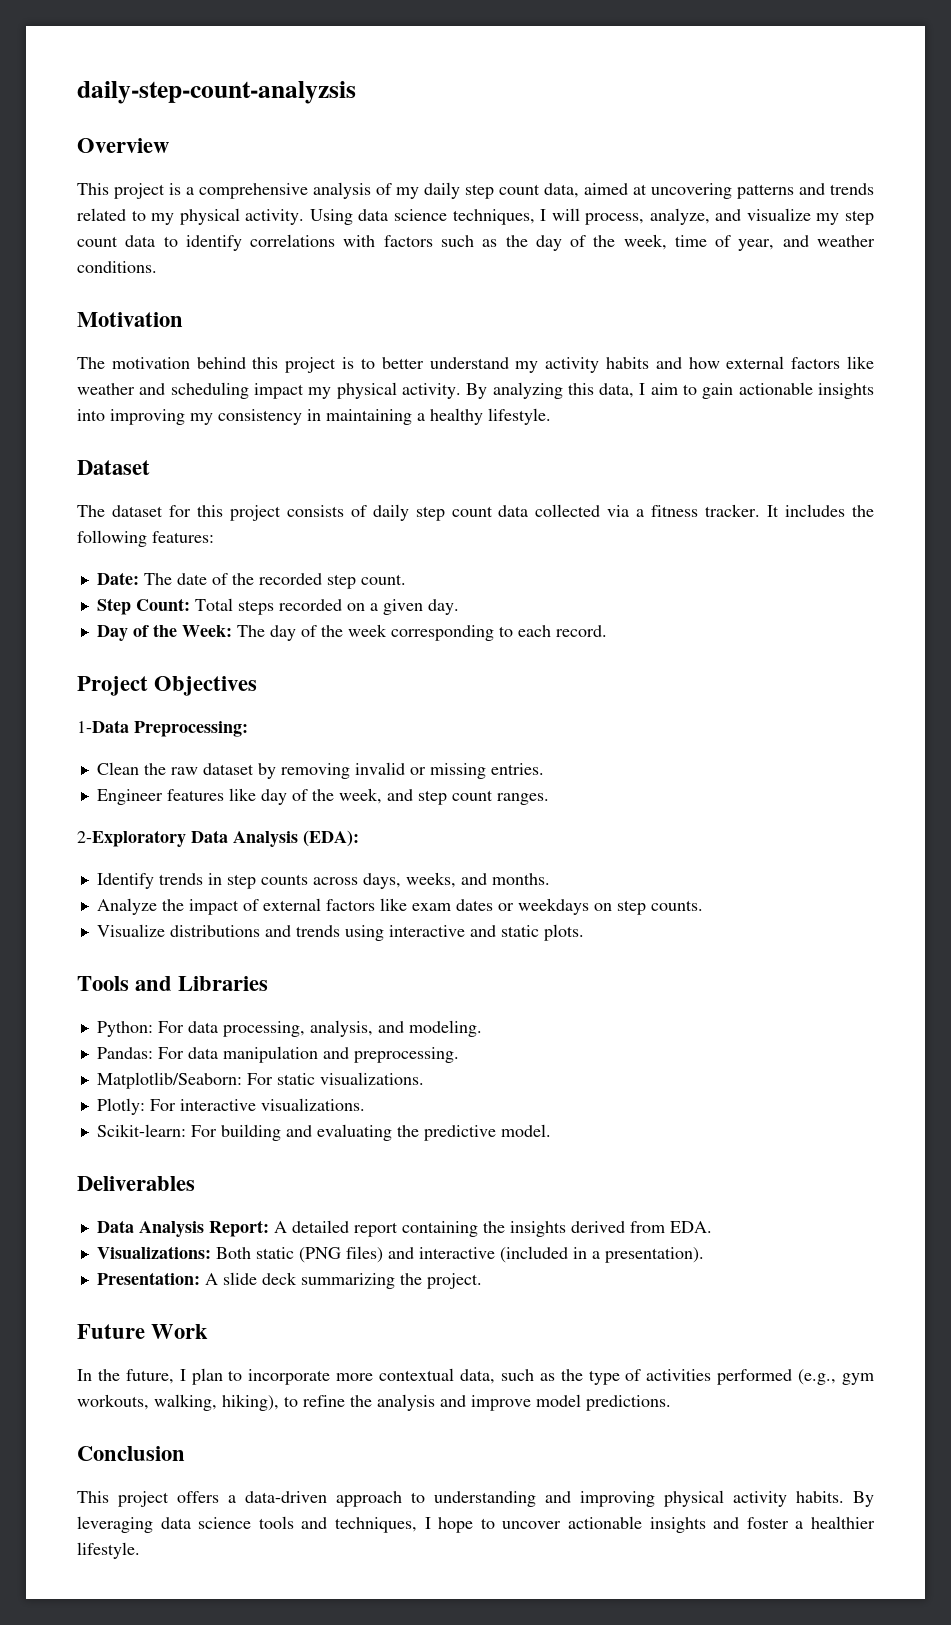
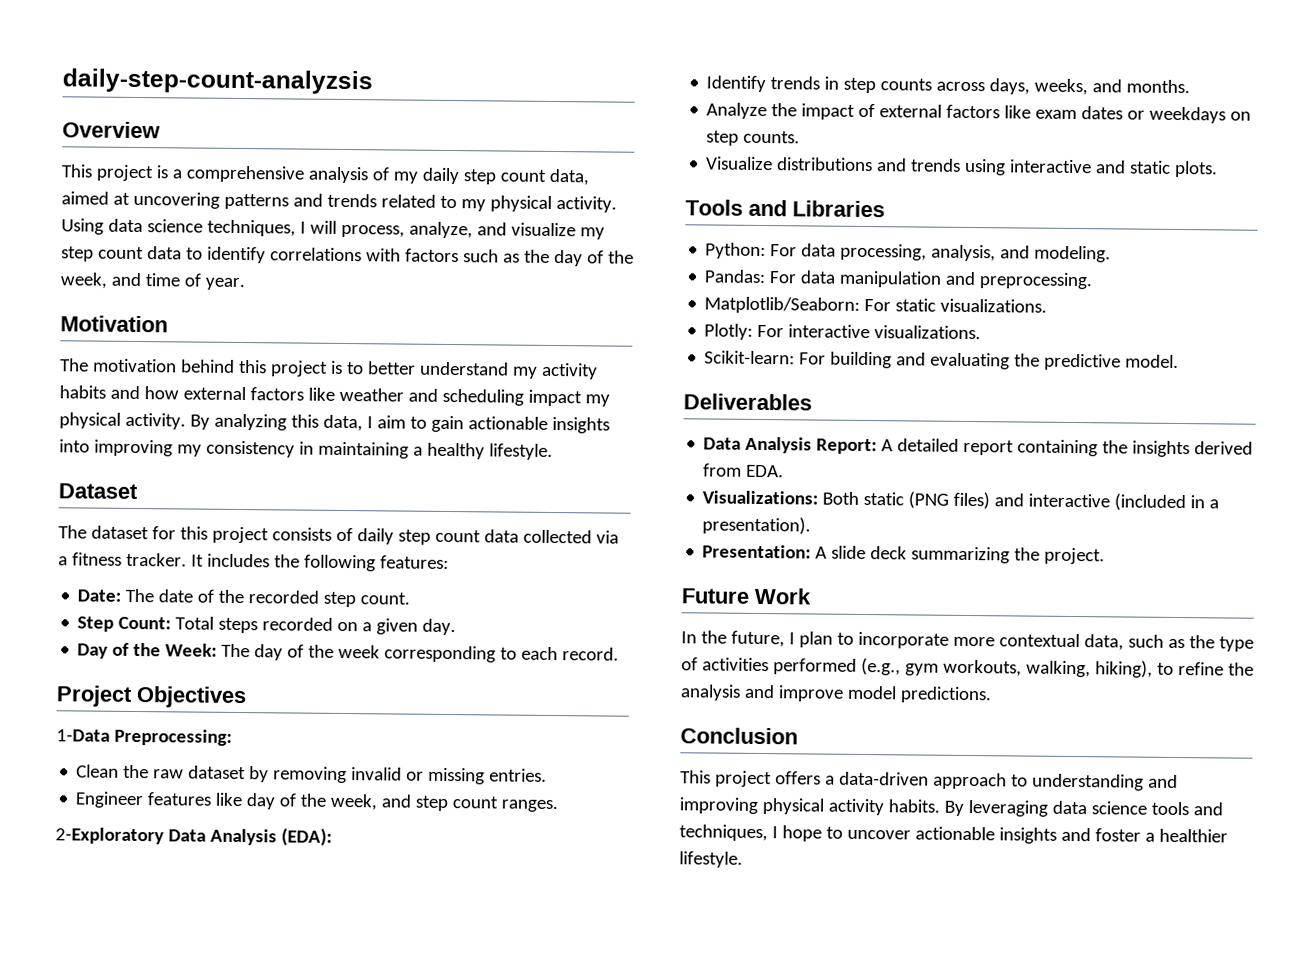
- Using data science techniques, I will process, analyze, and visualize my step count data to identify correlations with factors such as the day of the week, time of year, and weather conditions.
+ Using data science techniques, I will process, analyze, and visualize my step count data to identify correlations with factors such as the day of the week, and time of year.

